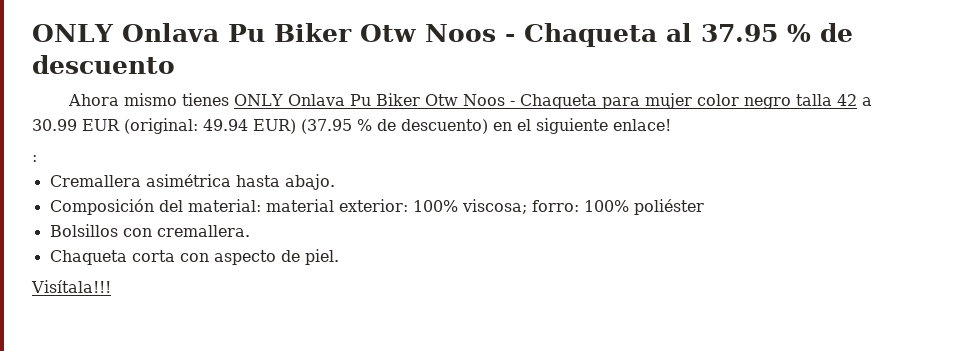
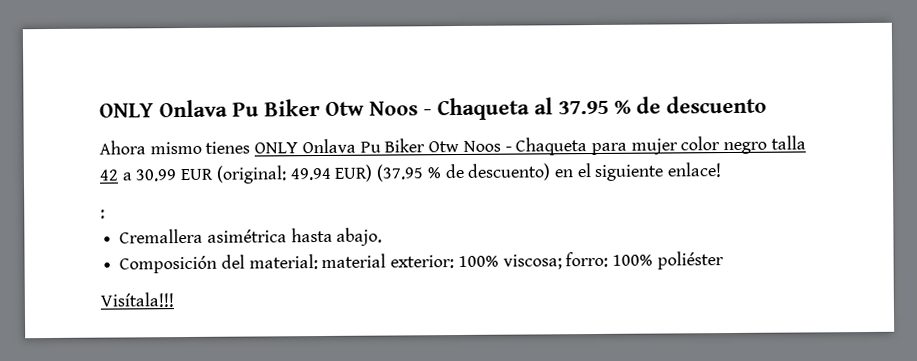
- Bolsillos con cremallera.
- Chaqueta corta con aspecto de piel.

